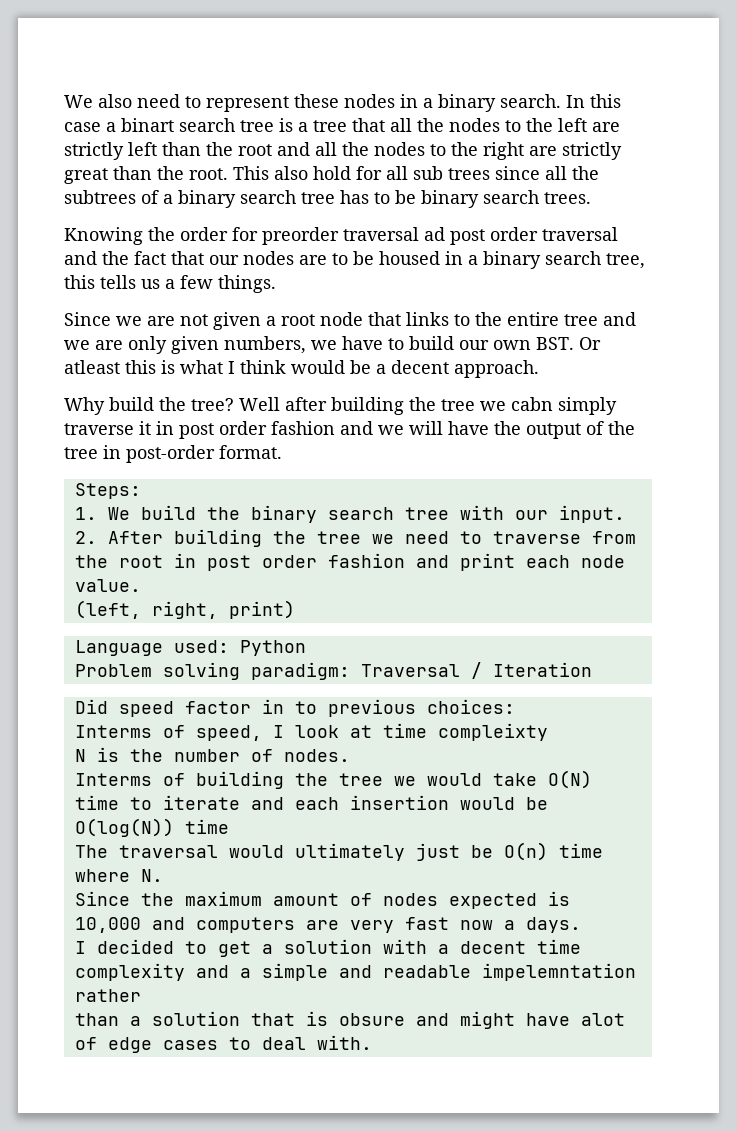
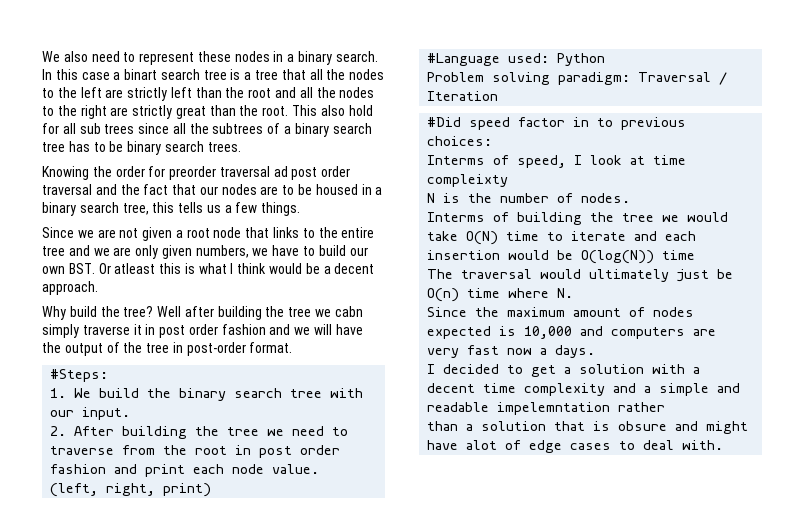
- Steps:
+ #Steps:
- Language used: Python
+ #Language used: Python
- Did speed factor in to previous choices:
+ #Did speed factor in to previous choices:

